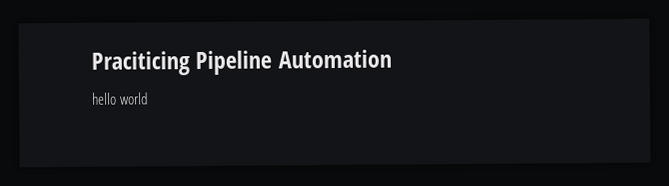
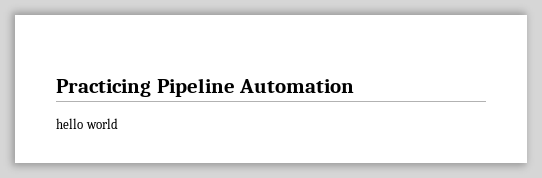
- Praciticing Pipeline Automation
+ Practicing Pipeline Automation

